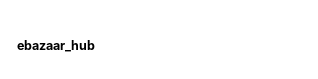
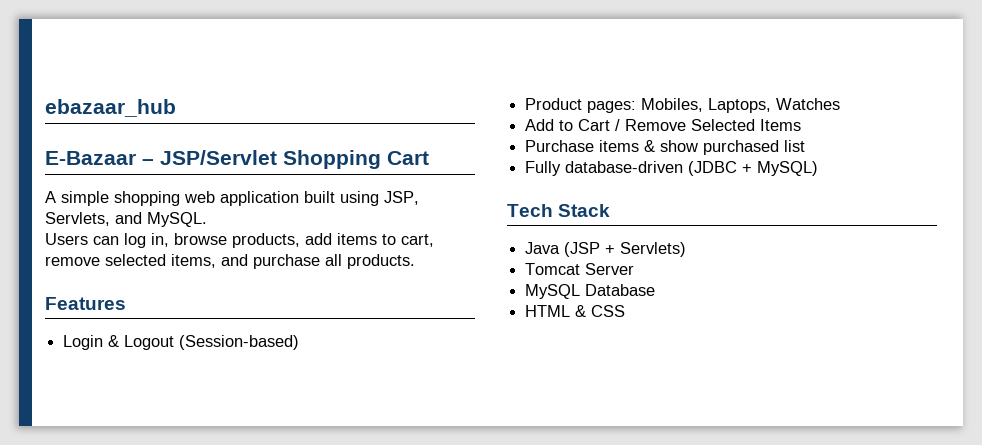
+ E-Bazaar – JSP/Servlet Shopping Cart
+ A simple shopping web application built using JSP, Servlets, and MySQL.
+ Users can log in, browse products, add items to cart, remove selected items, and purchase all products.
+ Features
+ Login & Logout (Session-based)
+ Product pages: Mobiles, Laptops, Watches
+ Add to Cart / Remove Selected Items
+ Purchase items & show purchased list
+ Fully database-driven (JDBC + MySQL)
+ Tech Stack
+ Java (JSP + Servlets)
+ Tomcat Server
+ MySQL Database
+ HTML & CSS

